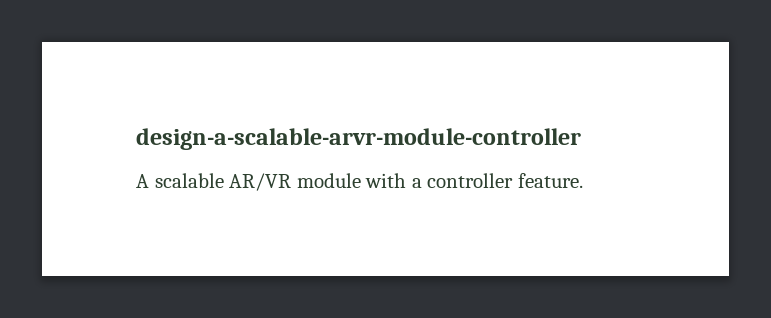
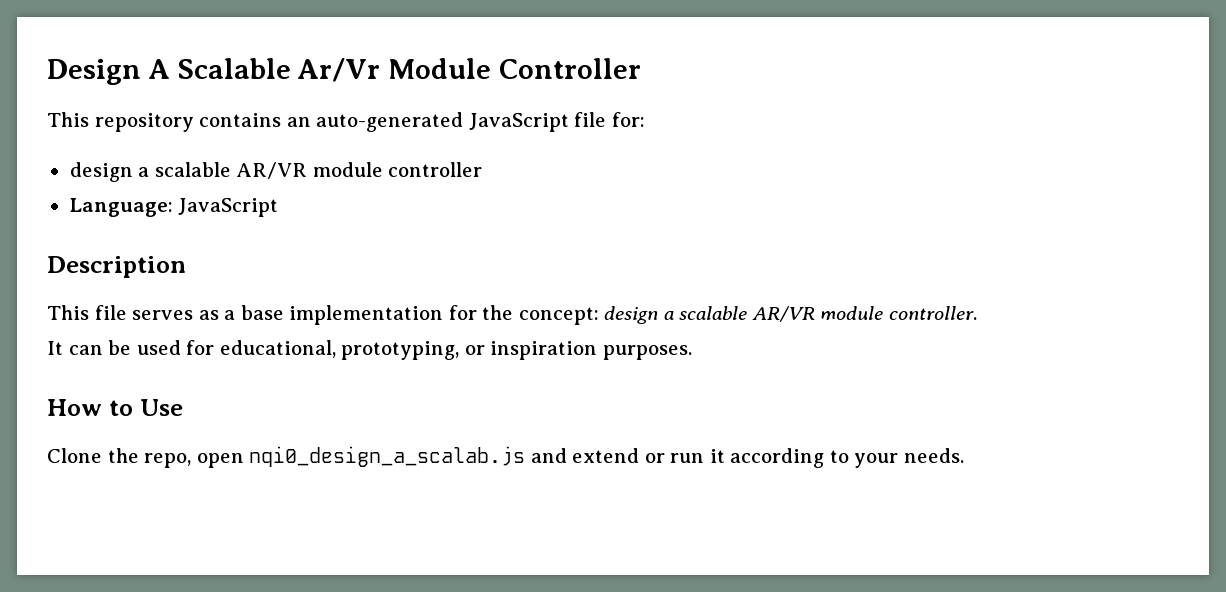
- design-a-scalable-arvr-module-controller
- A scalable AR/VR module with a controller feature.
+ Design A Scalable Ar/Vr Module Controller
+ This repository contains an auto-generated JavaScript file for:
+ design a scalable AR/VR module controller
+ Language: JavaScript
+ Description
+ This file serves as a base implementation for the concept: design a scalable AR/VR module controller.
+ It can be used for educational, prototyping, or inspiration purposes.
+ How to Use
+ Clone the repo, open nqi0_design_a_scalab.js and extend or run it according to your needs.

